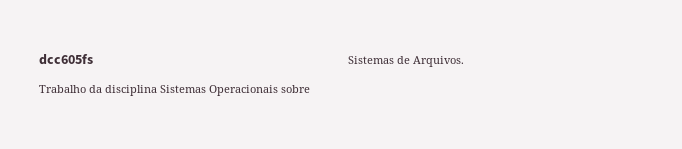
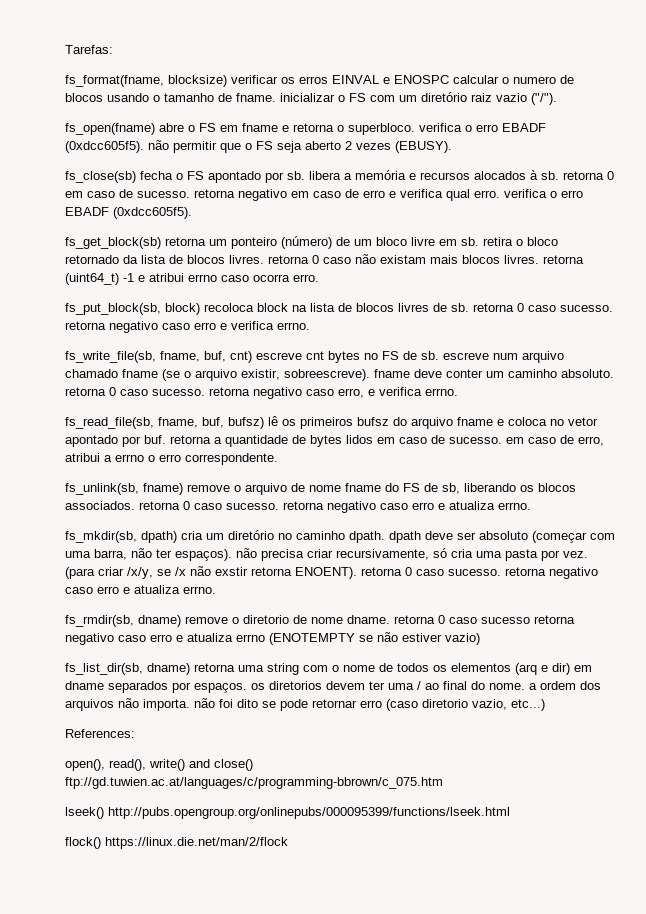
- dcc605fs
- Trabalho da disciplina Sistemas Operacionais sobre Sistemas de Arquivos.
+ Tarefas:
+ fs_format(fname, blocksize) verificar os erros EINVAL e ENOSPC calcular o numero de blocos usando o tamanho de fname. inicializar o FS com um diretório raiz vazio ("/").
+ fs_open(fname) abre o FS em fname e retorna o superbloco. verifica o erro EBADF (0xdcc605f5). não permitir que o FS seja aberto 2 vezes (EBUSY).
+ fs_close(sb) fecha o FS apontado por sb. libera a memória e recursos alocados à sb. retorna 0 em caso de sucesso. retorna negativo em caso de erro e verifica qual erro. verifica o erro EBADF (0xdcc605f5).
+ fs_get_block(sb) retorna um ponteiro (número) de um bloco livre em sb. retira o bloco retornado da lista de blocos livres. retorna 0 caso não existam mais blocos livres. retorna (uint64_t) -1 e atribui errno caso ocorra erro.
+ fs_put_block(sb, block) recoloca block na lista de blocos livres de sb. retorna 0 caso sucesso. retorna negativo caso erro e verifica errno.
+ fs_write_file(sb, fname, buf, cnt) escreve cnt bytes no FS de sb. escreve num arquivo chamado fname (se o arquivo existir, sobreescreve). fname deve conter um caminho absoluto. retorna 0 caso sucesso. retorna negativo caso erro, e verifica errno.
+ fs_read_file(sb, fname, buf, bufsz) lê os primeiros bufsz do arquivo fname e coloca no vetor apontado por buf. retorna a quantidade de bytes lidos em caso de sucesso. em caso de erro, atribui a errno o erro correspondente.
+ fs_unlink(sb, fname) remove o arquivo de nome fname do FS de sb, liberando os blocos associados. retorna 0 caso sucesso. retorna negativo caso erro e atualiza errno.
+ fs_mkdir(sb, dpath) cria um diretório no caminho dpath. dpath deve ser absoluto (começar com uma barra, não ter espaços). não precisa criar recursivamente, só cria uma pasta por vez. (para criar /x/y, se /x não exstir retorna ENOENT). retorna 0 caso sucesso. retorna negativo caso erro e atualiza errno.
+ fs_rmdir(sb, dname) remove o diretorio de nome dname. retorna 0 caso sucesso retorna negativo caso erro e atualiza errno (ENOTEMPTY se não estiver vazio)
+ fs_list_dir(sb, dname) retorna uma string com o nome de todos os elementos (arq e dir) em dname separados por espaços. os diretorios devem ter uma / ao final do nome. a ordem dos arquivos não importa. não foi dito se pode retornar erro (caso diretorio vazio, etc...)
+ References:
+ open(), read(), write() and close() ftp://gd.tuwien.ac.at/languages/c/programming-bbrown/c_075.htm
+ lseek() http://pubs.opengroup.org/onlinepubs/000095399/functions/lseek.html
+ flock() https://linux.die.net/man/2/flock

